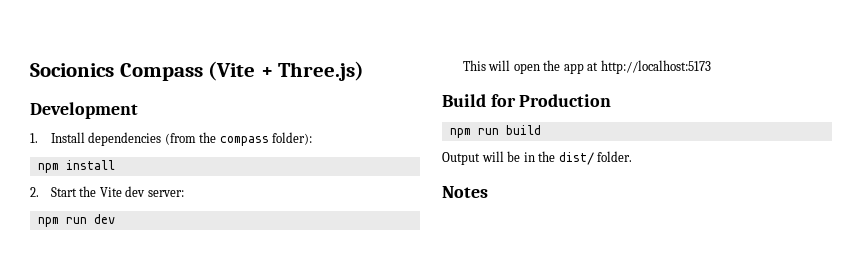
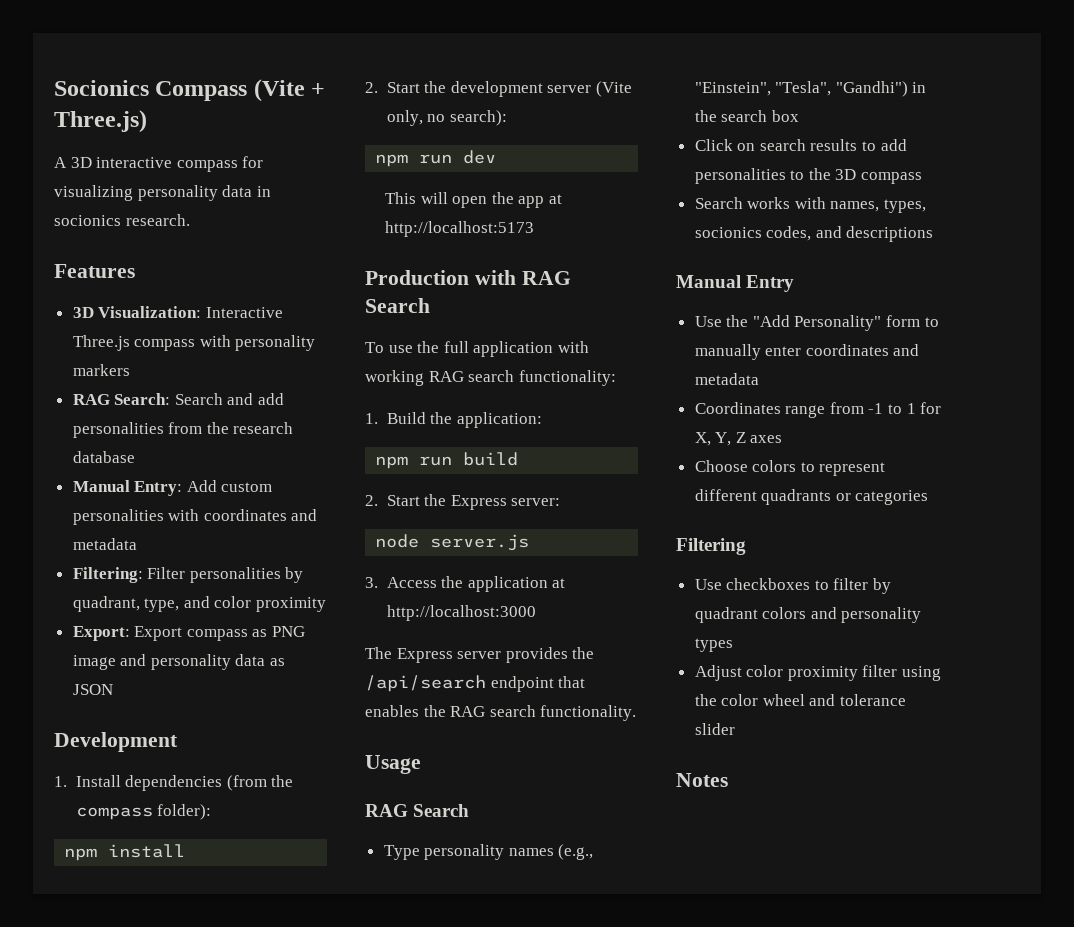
+ A 3D interactive compass for visualizing personality data in socionics research.
+ Features
+ 3D Visualization: Interactive Three.js compass with personality markers
+ RAG Search: Search and add personalities from the research database
+ Manual Entry: Add custom personalities with coordinates and metadata
+ Filtering: Filter personalities by quadrant, type, and color proximity
+ Export: Export compass as PNG image and personality data as JSON
- 2. Start the Vite dev server:
+ 2. Start the development server (Vite only, no search):
- Build for Production
+ Production with RAG Search
+ To use the full application with working RAG search functionality:
+ 1. Build the application:
  npm run build
- Output will be in the dist/ folder.
+ 2. Start the Express server:
+ node server.js
+ 3. Access the application at http://localhost:3000
+ The Express server provides the /api/search endpoint that enables the RAG search functionality.
+ Usage
+ RAG Search
+ Type personality names (e.g., "Einstein", "Tesla", "Gandhi") in the search box
+ Click on search results to add personalities to the 3D compass
+ Search works with names, types, socionics codes, and descriptions
+ Manual Entry
+ Use the "Add Personality" form to manually enter coordinates and metadata
+ Coordinates range from -1 to 1 for X, Y, Z axes
+ Choose colors to represent different quadrants or categories
+ Filtering
+ Use checkboxes to filter by quadrant colors and personality types
+ Adjust color proximity filter using the color wheel and tolerance slider

